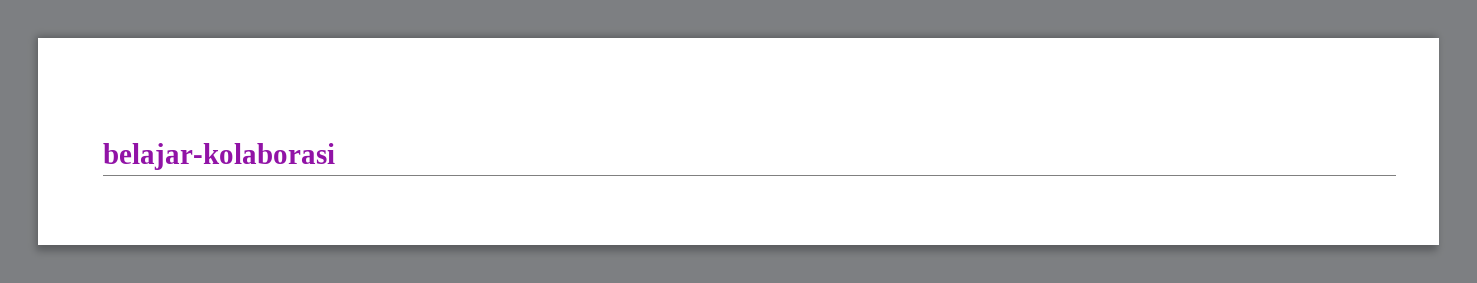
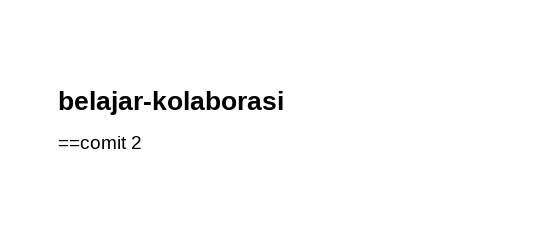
+ ==comit 2

